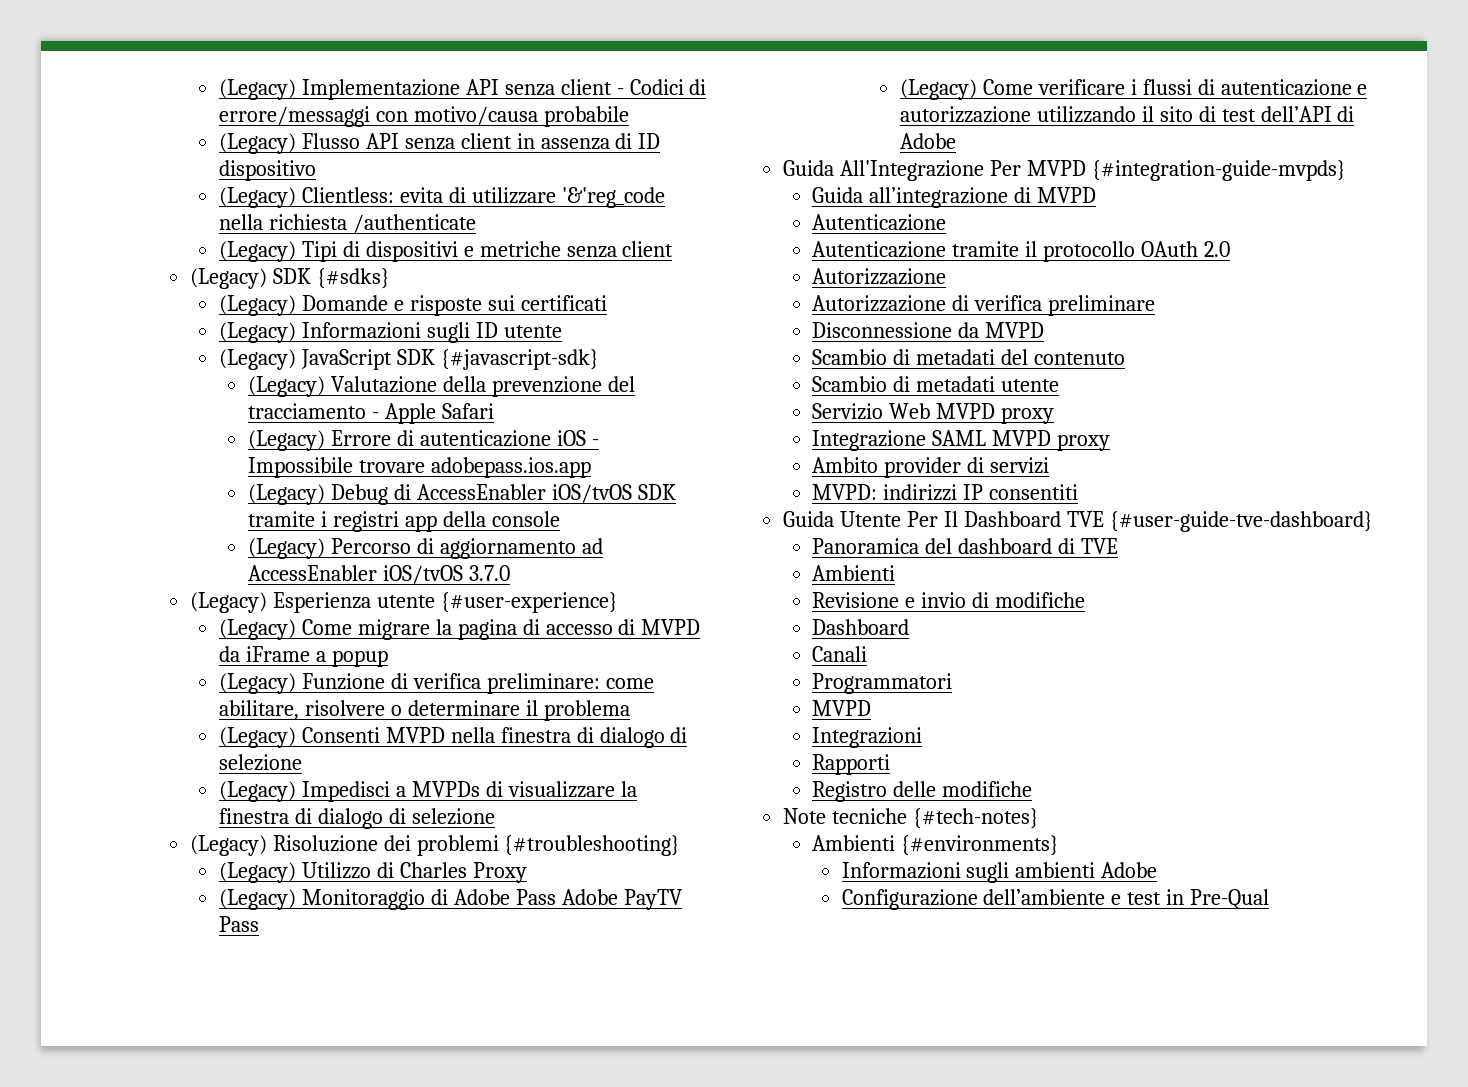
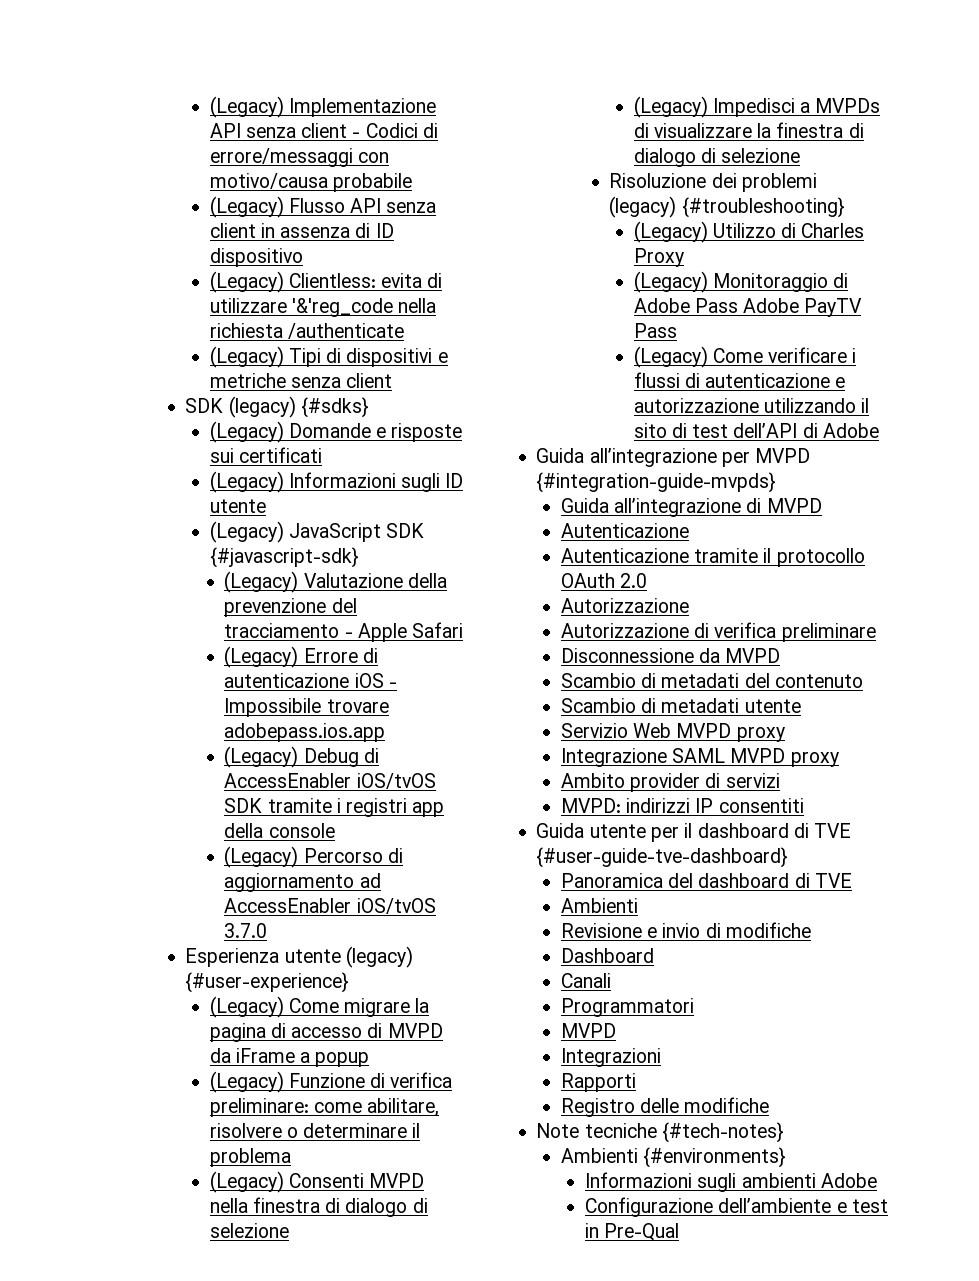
- (Legacy) SDK {#sdks}
+ SDK (legacy) {#sdks}
- (Legacy) Esperienza utente {#user-experience}
+ Esperienza utente (legacy) {#user-experience}
- (Legacy) Risoluzione dei problemi {#troubleshooting}
+ Risoluzione dei problemi (legacy) {#troubleshooting}
- Guida All'Integrazione Per MVPD {#integration-guide-mvpds}
+ Guida all’integrazione per MVPD {#integration-guide-mvpds}
- Guida Utente Per Il Dashboard TVE {#user-guide-tve-dashboard}
+ Guida utente per il dashboard di TVE {#user-guide-tve-dashboard}

